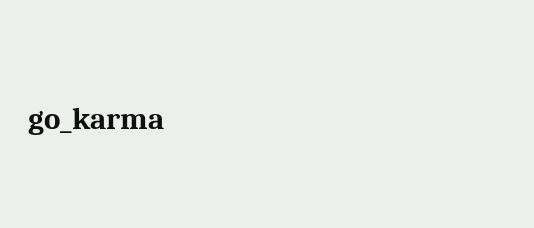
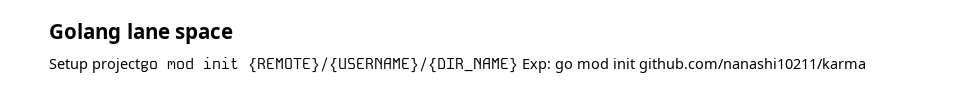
- go_karma
+ Golang lane space
+ Setup projectgo mod init {REMOTE}/{USERNAME}/{DIR_NAME} Exp: go mod init github.com/nanashi10211/karma

